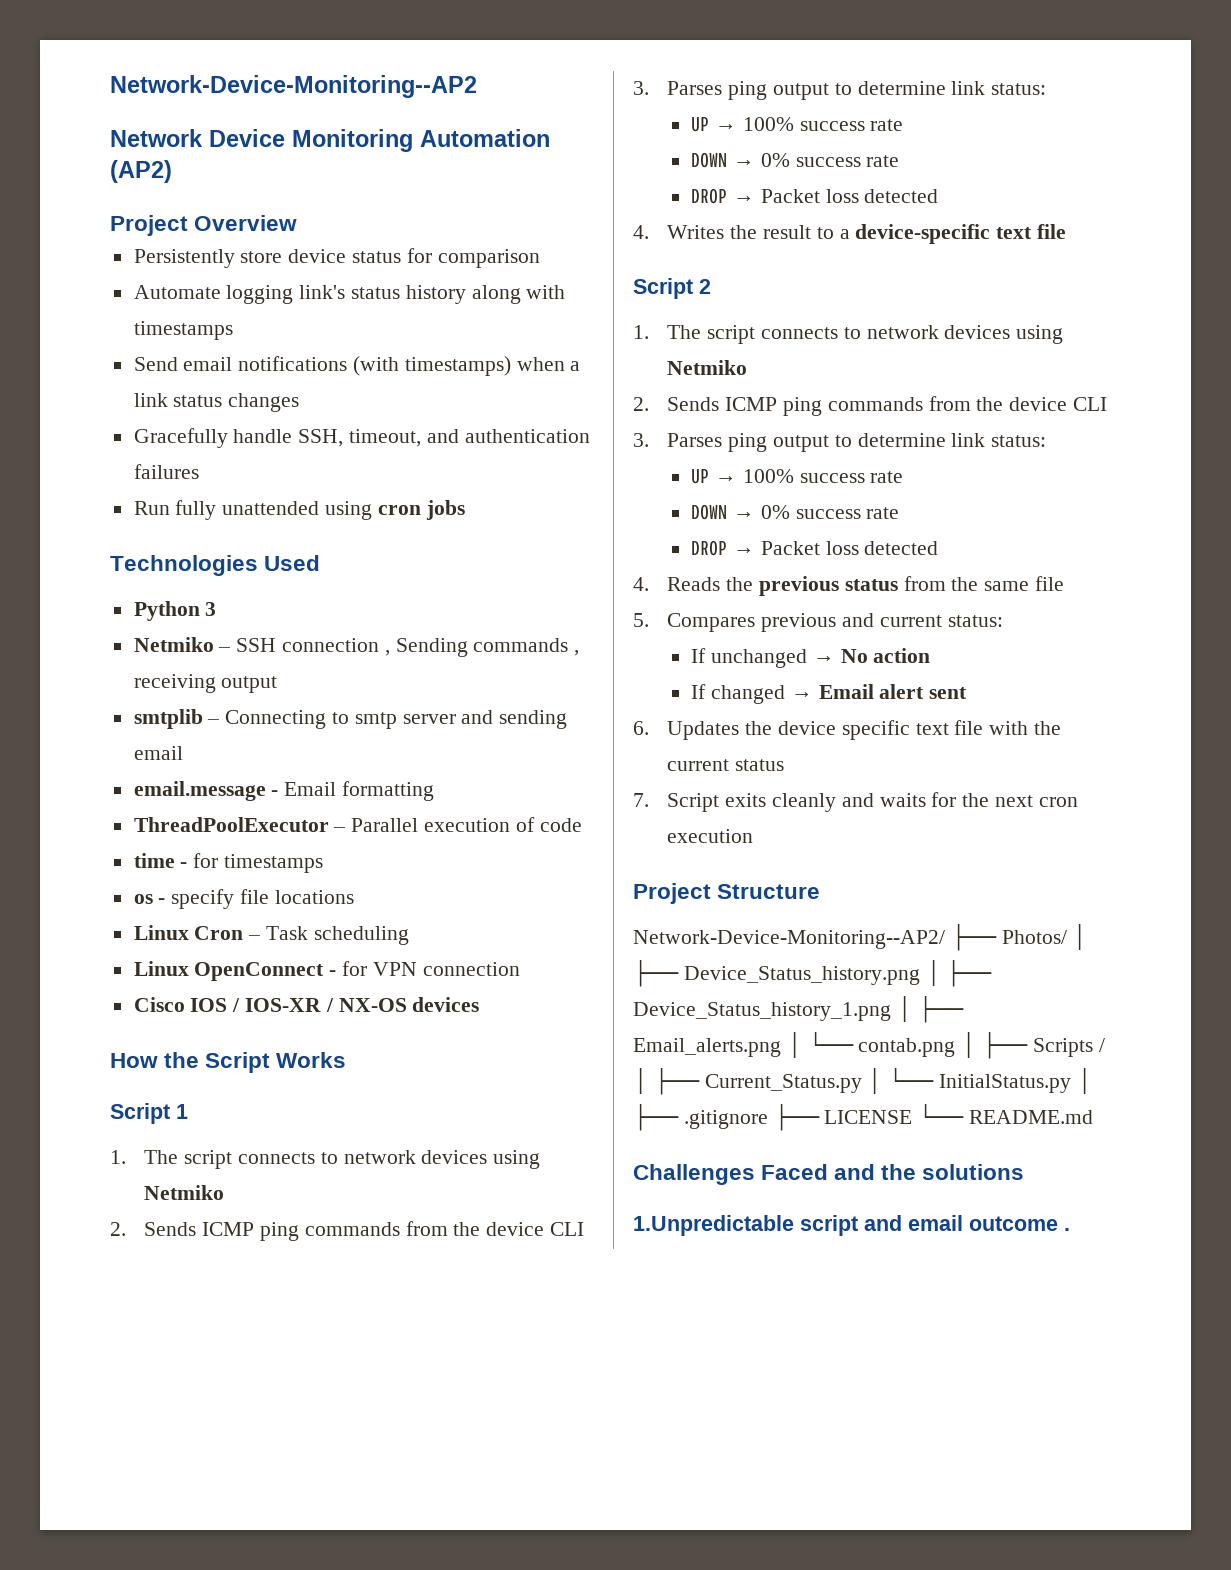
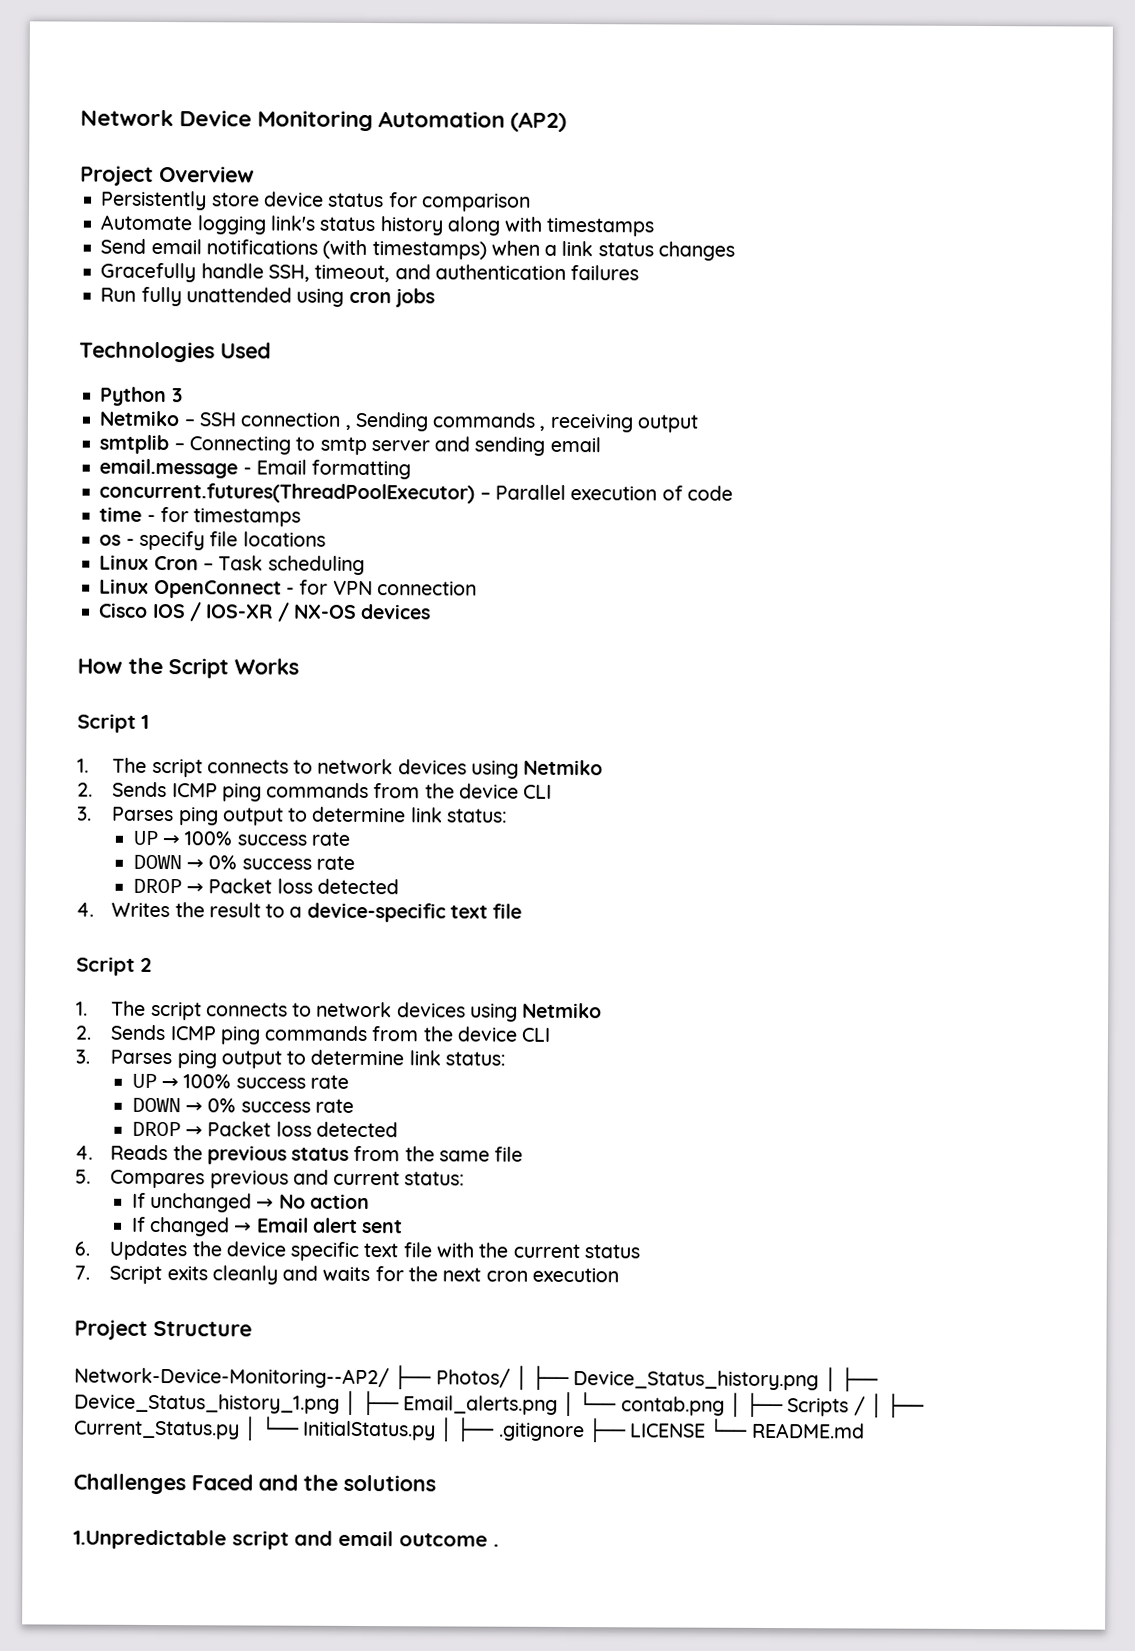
- Network-Device-Monitoring--AP2
- ThreadPoolExecutor – Parallel execution of code
+ concurrent.futures(ThreadPoolExecutor) – Parallel execution of code

